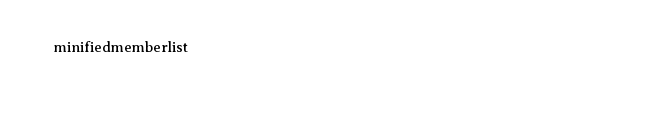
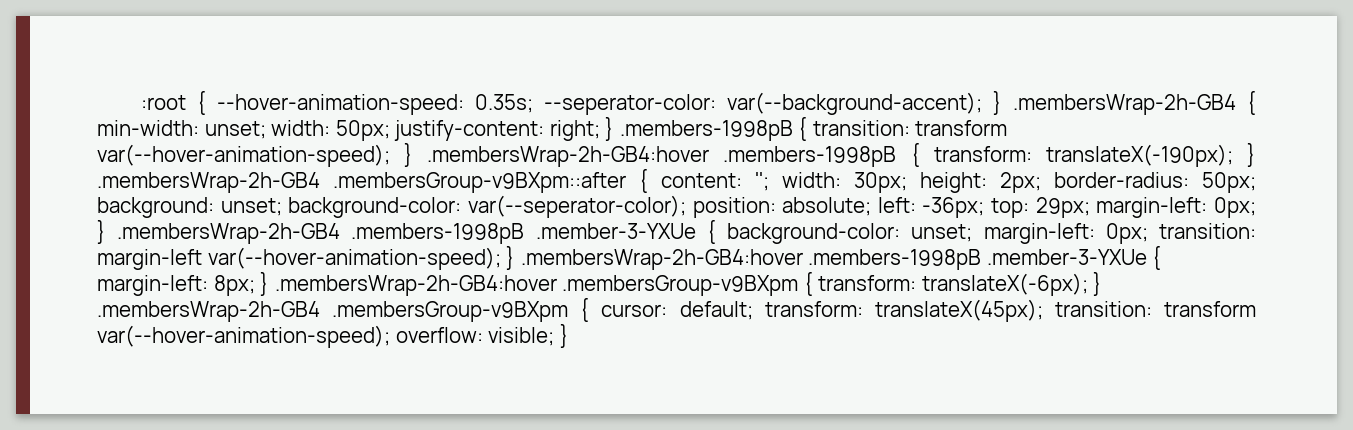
- minifiedmemberlist
+ :root { --hover-animation-speed: 0.35s; --seperator-color: var(--background-accent); } .membersWrap-2h-GB4 { min-width: unset; width: 50px; justify-content: right; } .members-1998pB { transition: transform var(--hover-animation-speed); } .membersWrap-2h-GB4:hover .members-1998pB { transform: translateX(-190px); } .membersWrap-2h-GB4 .membersGroup-v9BXpm::after { content: ''; width: 30px; height: 2px; border-radius: 50px; background: unset; background-color: var(--seperator-color); position: absolute; left: -36px; top: 29px; margin-left: 0px; } .membersWrap-2h-GB4 .members-1998pB .member-3-YXUe { background-color: unset; margin-left: 0px; transition: margin-left var(--hover-animation-speed); } .membersWrap-2h-GB4:hover .members-1998pB .member-3-YXUe { margin-left: 8px; } .membersWrap-2h-GB4:hover .membersGroup-v9BXpm { transform: translateX(-6px); } .membersWrap-2h-GB4 .membersGroup-v9BXpm { cursor: default; transform: translateX(45px); transition: transform var(--hover-animation-speed); overflow: visible; }

